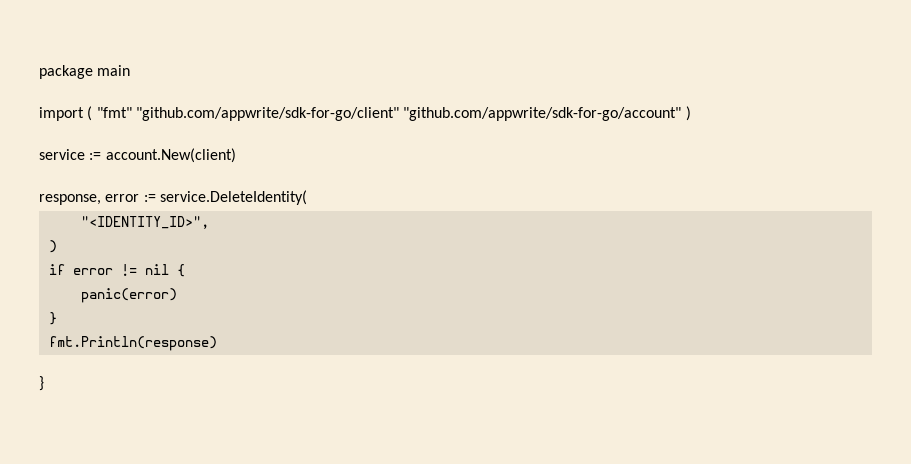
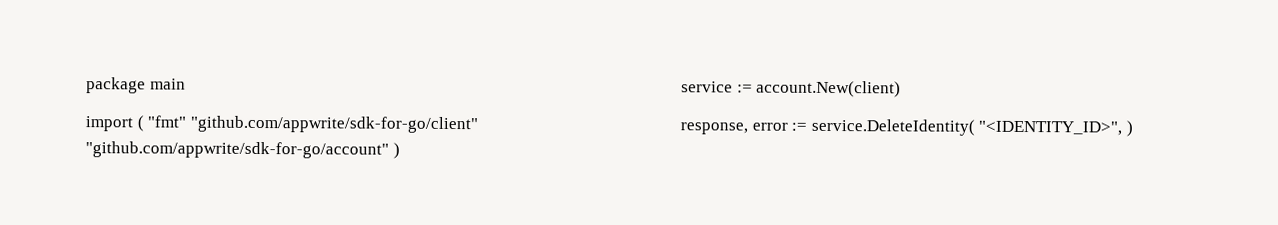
- response, error := service.DeleteIdentity(
- "<IDENTITY_ID>",
- )
- if error != nil {
- panic(error)
- }
- fmt.Println(response)
- }
+ response, error := service.DeleteIdentity( "<IDENTITY_ID>", )

